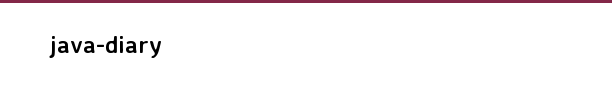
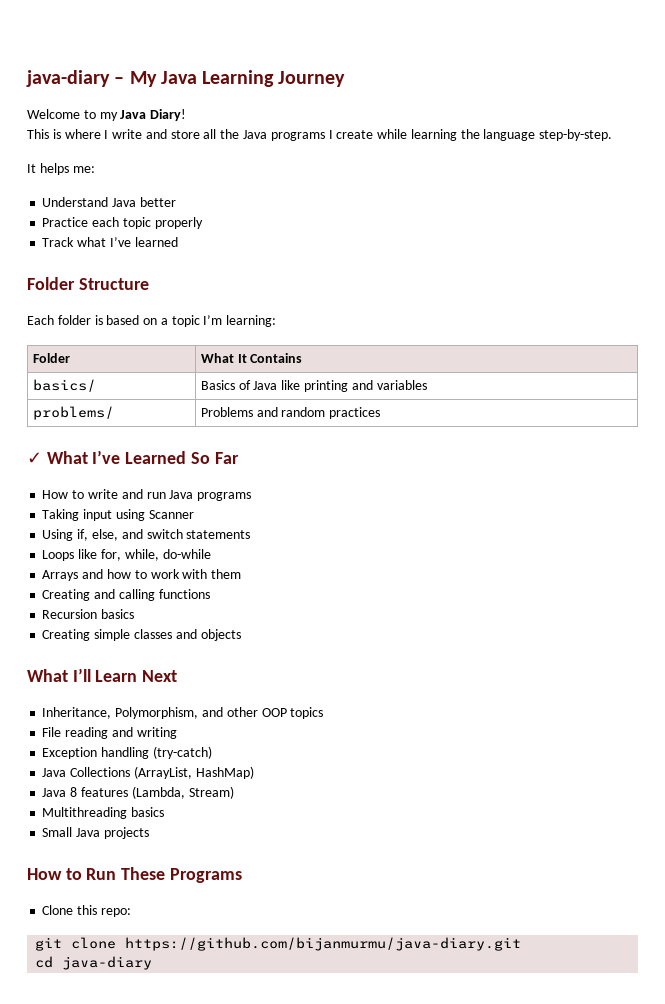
- java-diary
+ java-diary – My Java Learning Journey
+ Welcome to my Java Diary!
+ This is where I write and store all the Java programs I create while learning the language step-by-step.
+ It helps me:
+ Understand Java better
+ Practice each topic properly
+ Track what I’ve learned
+ Folder Structure
+ Each folder is based on a topic I’m learning:
+ Folder | What It Contains
+ basics/ | Basics of Java like printing and variables
+ problems/ | Problems and random practices
+ ✓ What I’ve Learned So Far
+ How to write and run Java programs
+ Taking input using Scanner
+ Using if, else, and switch statements
+ Loops like for, while, do-while
+ Arrays and how to work with them
+ Creating and calling functions
+ Recursion basics
+ Creating simple classes and objects
+ What I’ll Learn Next
+ Inheritance, Polymorphism, and other OOP topics
+ File reading and writing
+ Exception handling (try-catch)
+ Java Collections (ArrayList, HashMap)
+ Java 8 features (Lambda, Stream)
+ Multithreading basics
+ Small Java projects
+ How to Run These Programs
+ Clone this repo:
+ git clone https://github.com/bijanmurmu/java-diary.git
+ cd java-diary

